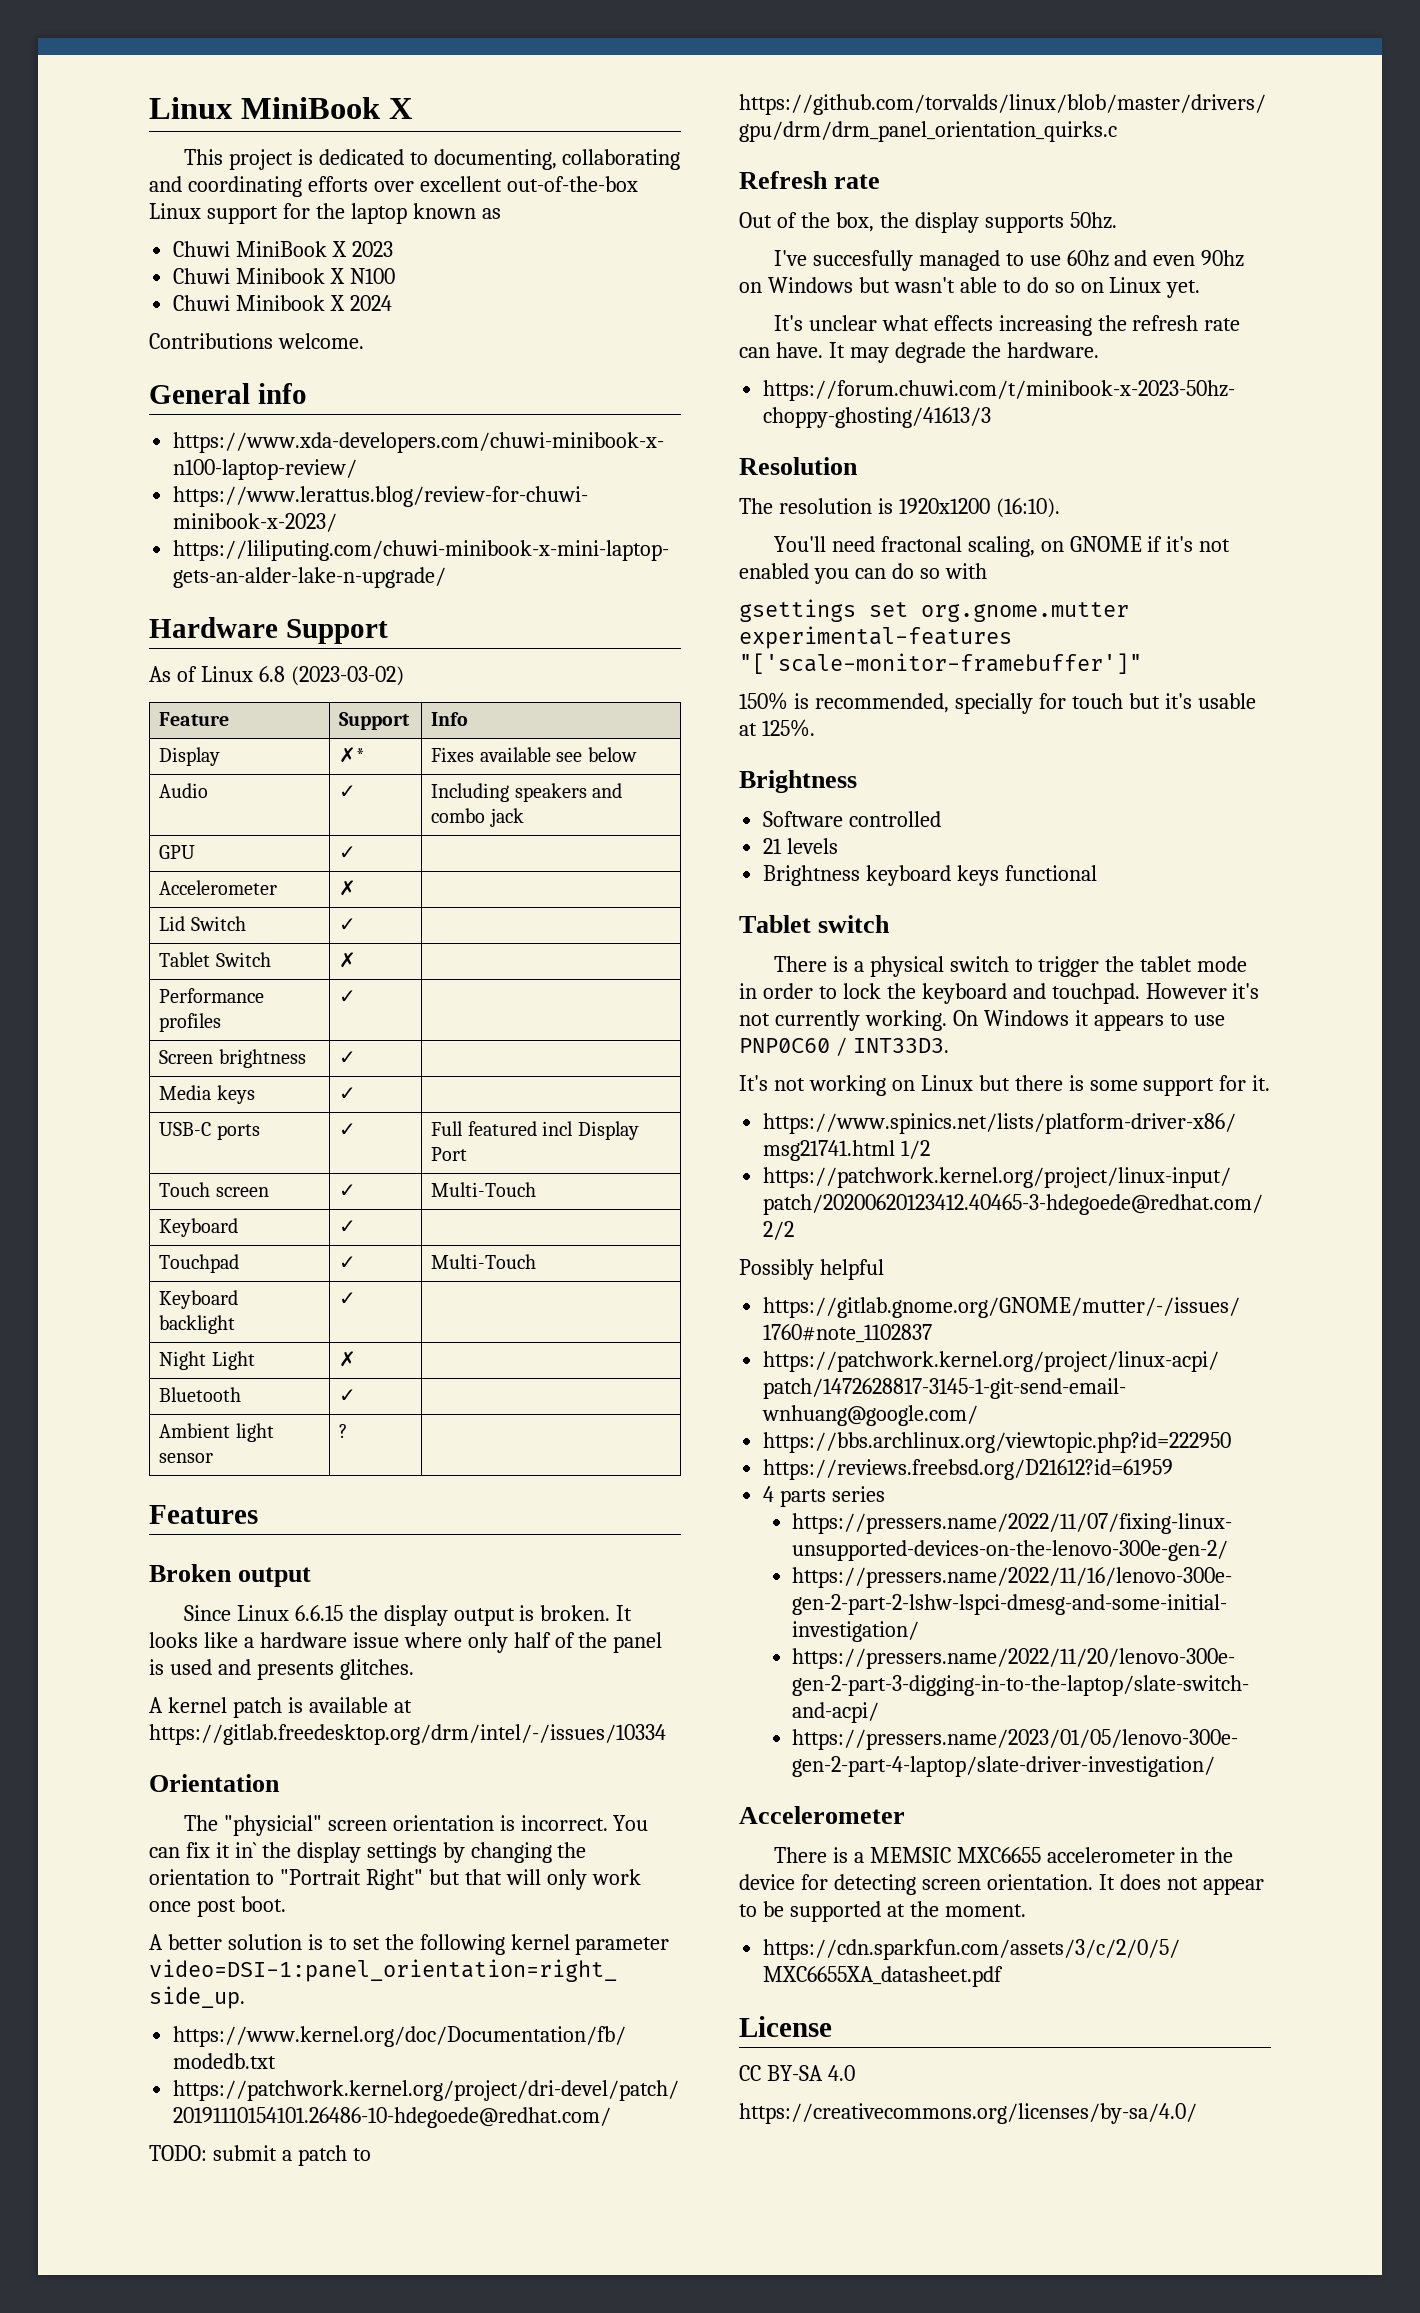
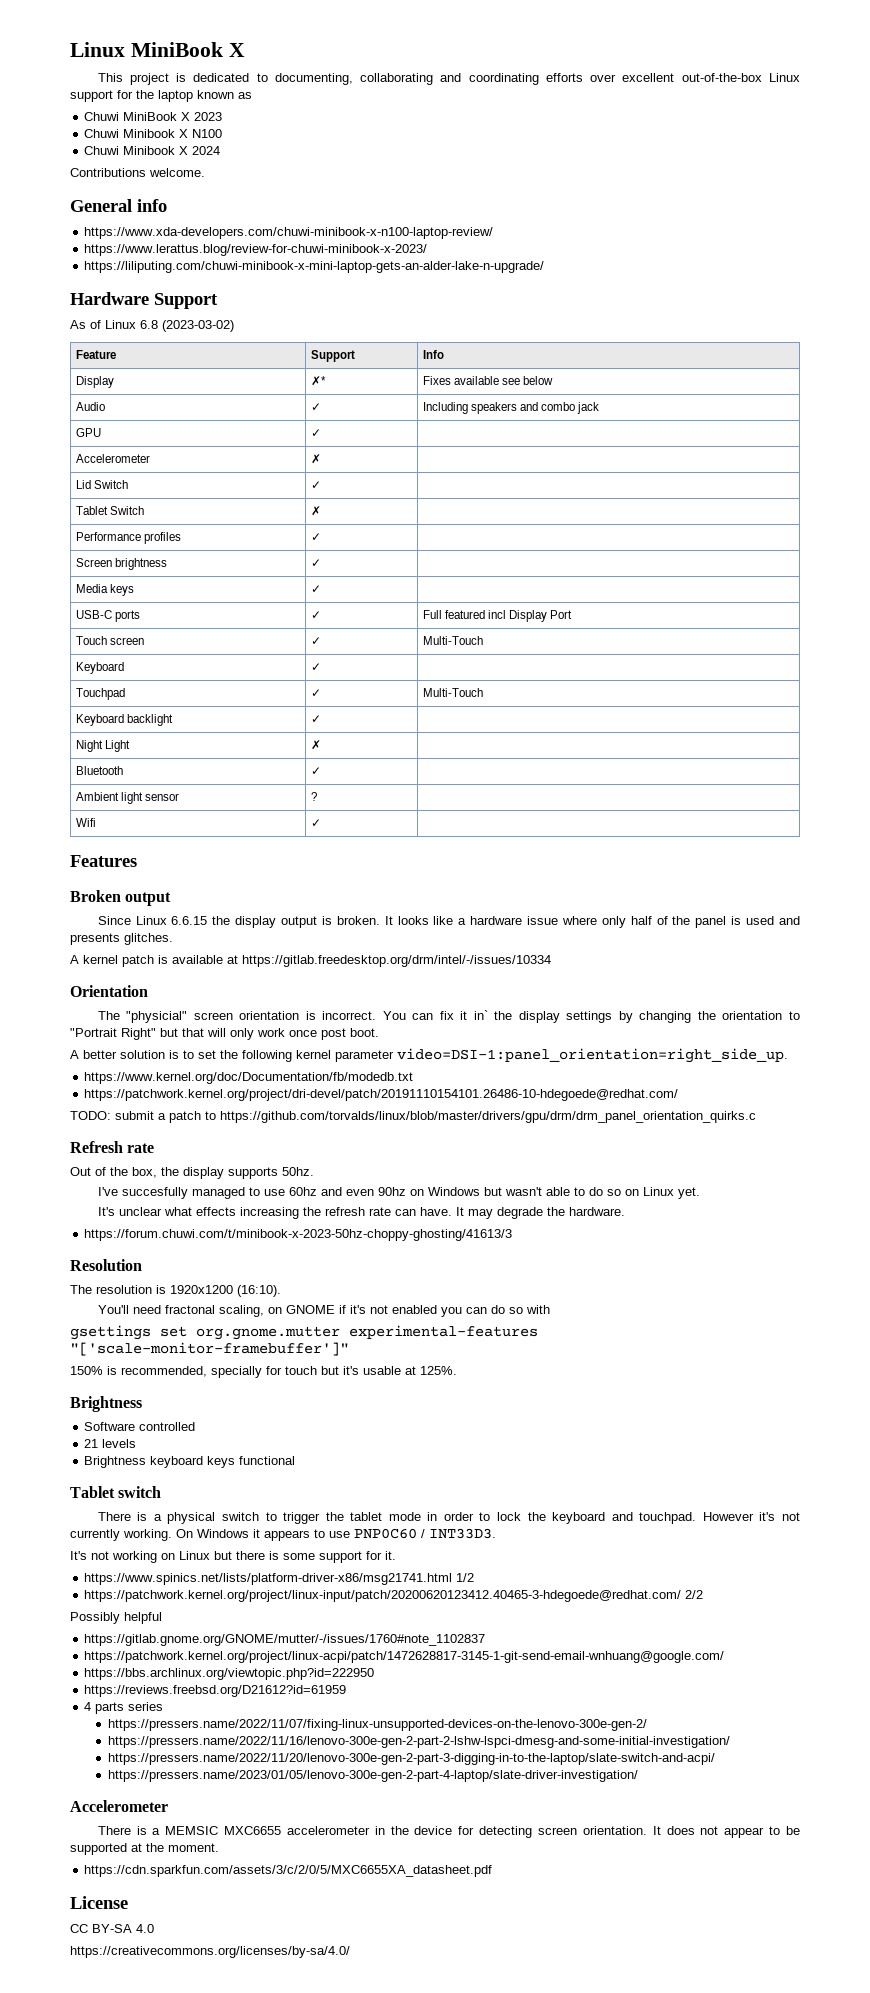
+ Wifi | ✓ |

